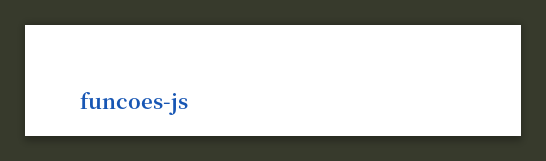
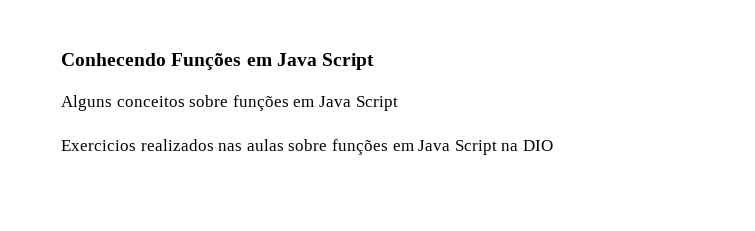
- funcoes-js
+ Conhecendo Funções em Java Script
+ Alguns conceitos sobre funções em Java Script
+ Exercicios realizados nas aulas sobre funções em Java Script na DIO

